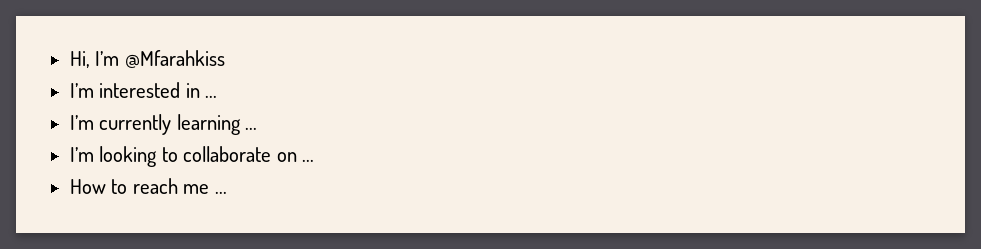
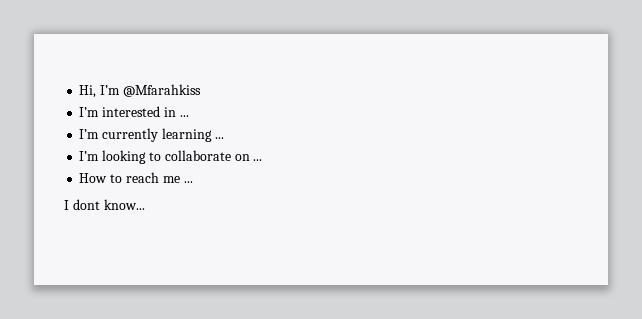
+ I dont know...

